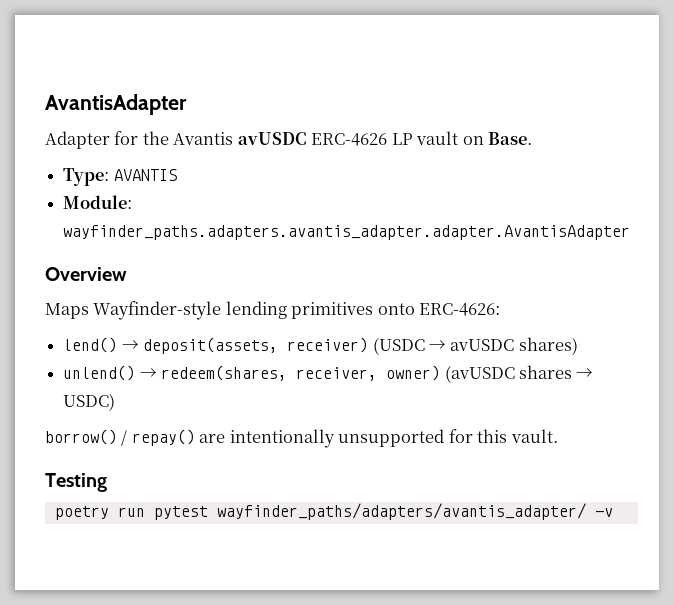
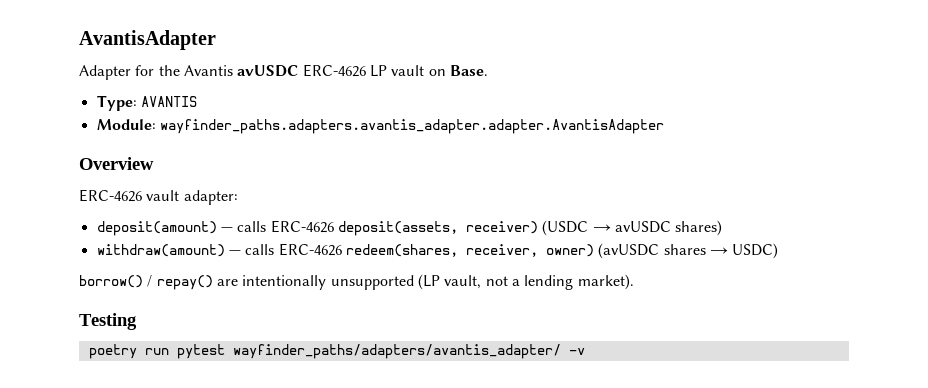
- Maps Wayfinder-style lending primitives onto ERC-4626:
- lend() → deposit(assets, receiver) (USDC → avUSDC shares)
+ ERC-4626 vault adapter:
+ deposit(amount) — calls ERC-4626 deposit(assets, receiver) (USDC → avUSDC shares)
- unlend() → redeem(shares, receiver, owner) (avUSDC shares → USDC)
+ withdraw(amount) — calls ERC-4626 redeem(shares, receiver, owner) (avUSDC shares → USDC)
- borrow() / repay() are intentionally unsupported for this vault.
+ borrow() / repay() are intentionally unsupported (LP vault, not a lending market).

